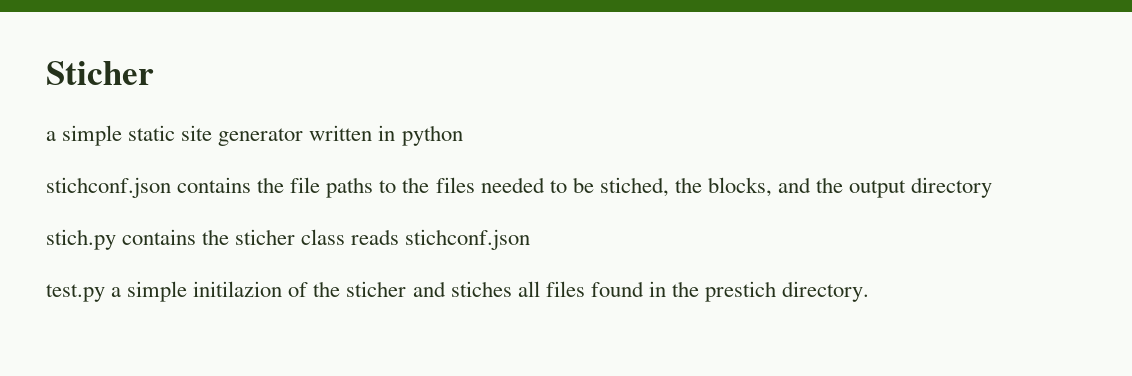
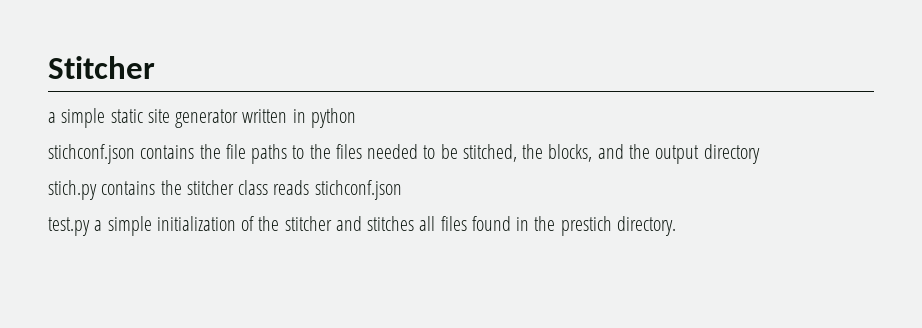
- Sticher
+ Stitcher
- stichconf.json contains the file paths to the files needed to be stiched, the blocks, and the output directory
+ stichconf.json contains the file paths to the files needed to be stitched, the blocks, and the output directory
- stich.py contains the sticher class reads stichconf.json
+ stich.py contains the stitcher class reads stichconf.json
- test.py a simple initilazion of the sticher and stiches all files found in the prestich directory.
+ test.py a simple initialization of the stitcher and stitches all files found in the prestich directory.

